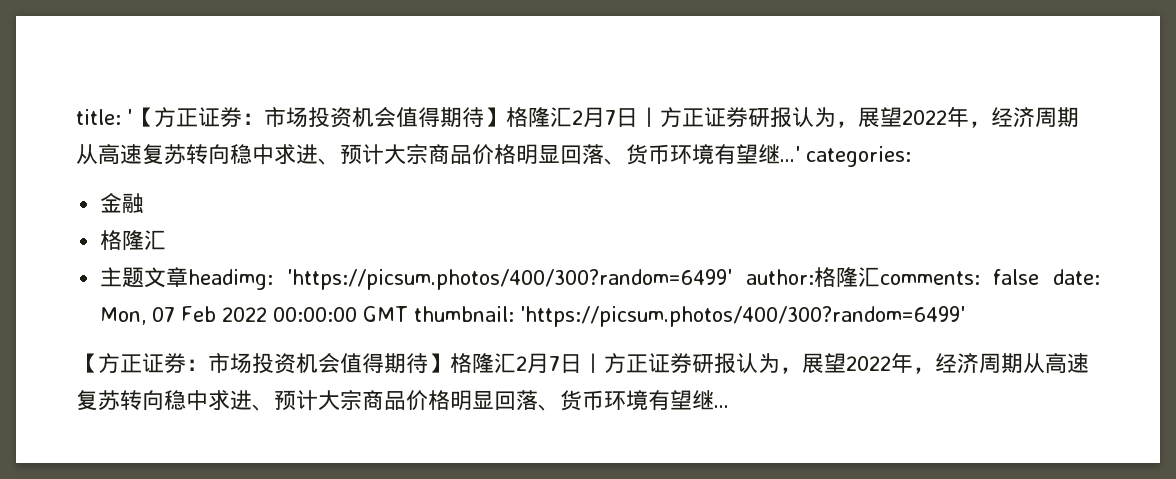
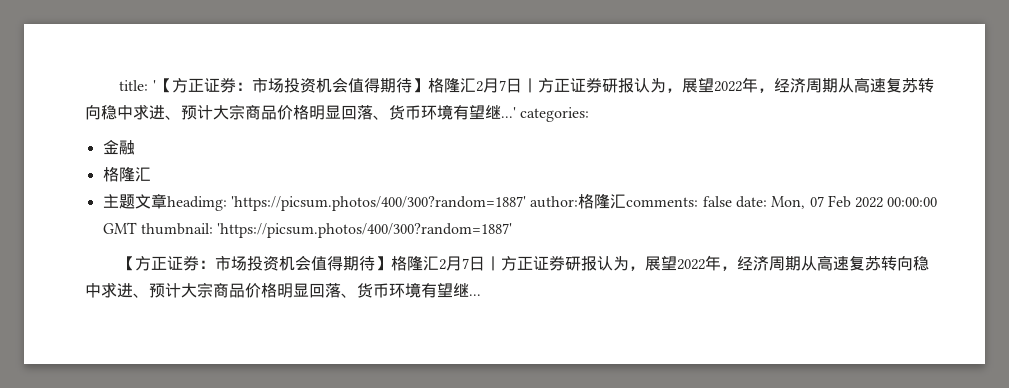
- 主题文章headimg: 'https://picsum.photos/400/300?random=6499' author:格隆汇comments: false date: Mon, 07 Feb 2022 00:00:00 GMT thumbnail: 'https://picsum.photos/400/300?random=6499'
+ 主题文章headimg: 'https://picsum.photos/400/300?random=1887' author:格隆汇comments: false date: Mon, 07 Feb 2022 00:00:00 GMT thumbnail: 'https://picsum.photos/400/300?random=1887'

